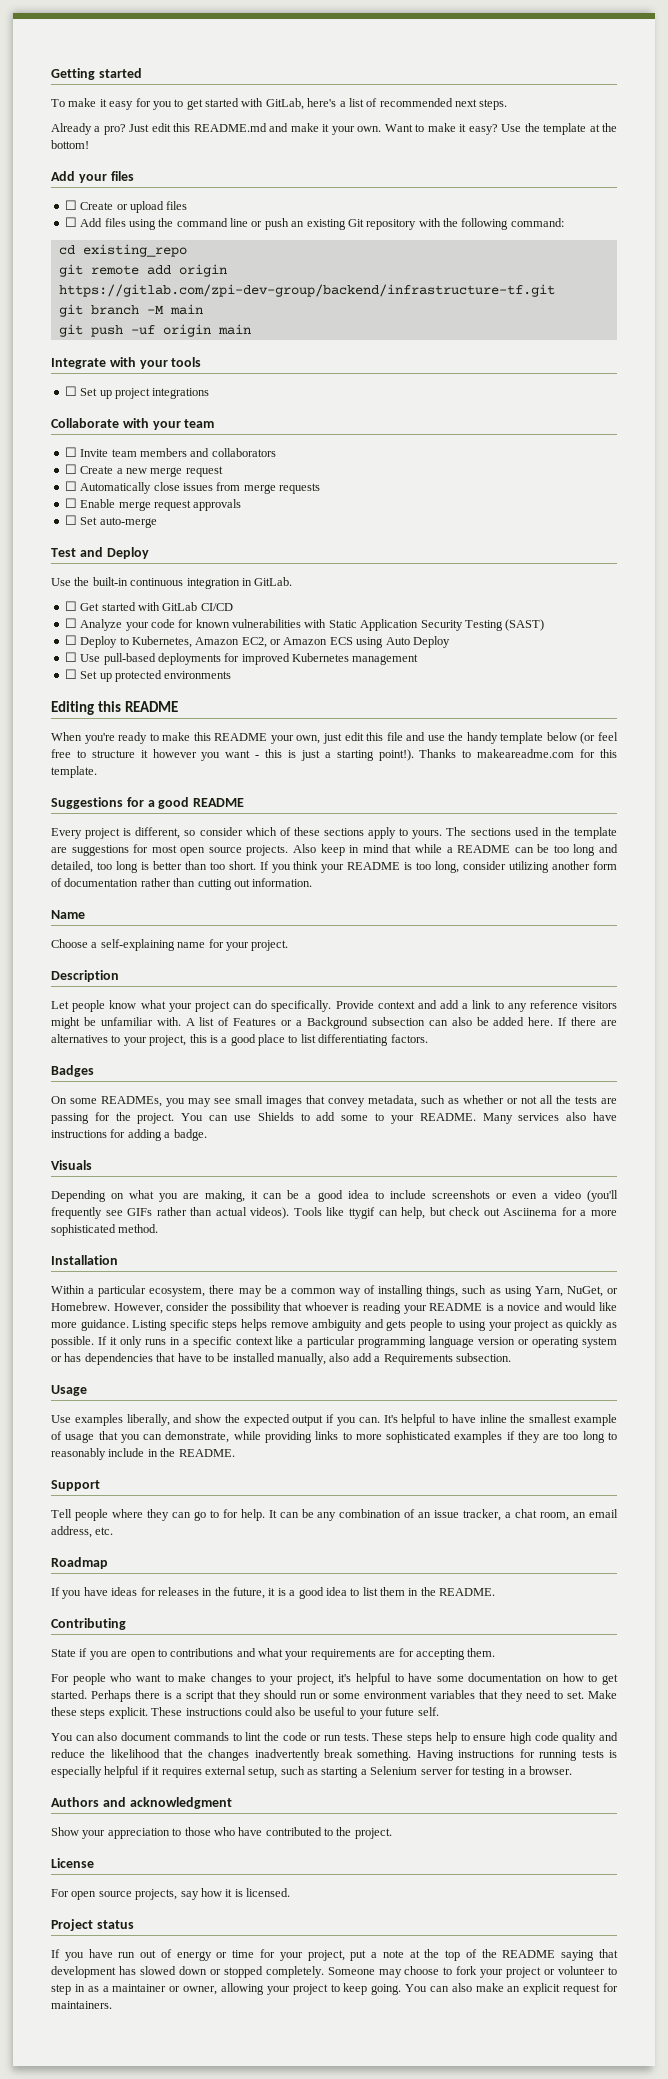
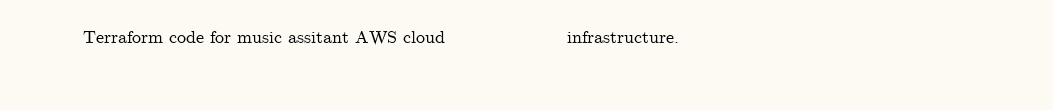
- Getting started
- To make it easy for you to get started with GitLab, here's a list of recommended next steps.
- Already a pro? Just edit this README.md and make it your own. Want to make it easy? Use the template at the bottom!
- Add your files
- ☐ Create or upload files
- ☐ Add files using the command line or push an existing Git repository with the following command:
- cd existing_repo
- git remote add origin https://gitlab.com/zpi-dev-group/backend/infrastructure-tf.git
- git branch -M main
- git push -uf origin main
- Integrate with your tools
- ☐ Set up project integrations
- Collaborate with your team
- ☐ Invite team members and collaborators
- ☐ Create a new merge request
- ☐ Automatically close issues from merge requests
- ☐ Enable merge request approvals
- ☐ Set auto-merge
- Test and Deploy
- Use the built-in continuous integration in GitLab.
- ☐ Get started with GitLab CI/CD
- ☐ Analyze your code for known vulnerabilities with Static Application Security Testing (SAST)
- ☐ Deploy to Kubernetes, Amazon EC2, or Amazon ECS using Auto Deploy
- ☐ Use pull-based deployments for improved Kubernetes management
- ☐ Set up protected environments
- Editing this README
- When you're ready to make this README your own, just edit this file and use the handy template below (or feel free to structure it however you want - this is just a starting point!). Thanks to makeareadme.com for this template.
- Suggestions for a good README
- Every project is different, so consider which of these sections apply to yours. The sections used in the template are suggestions for most open source projects. Also keep in mind that while a README can be too long and detailed, too long is better than too short. If you think your README is too long, consider utilizing another form of documentation rather than cutting out information.
- Name
- Choose a self-explaining name for your project.
- Description
- Let people know what your project can do specifically. Provide context and add a link to any reference visitors might be unfamiliar with. A list of Features or a Background subsection can also be added here. If there are alternatives to your project, this is a good place to list differentiating factors.
- Badges
- On some READMEs, you may see small images that convey metadata, such as whether or not all the tests are passing for the project. You can use Shields to add some to your README. Many services also have instructions for adding a badge.
- Visuals
- Depending on what you are making, it can be a good idea to include screenshots or even a video (you'll frequently see GIFs rather than actual videos). Tools like ttygif can help, but check out Asciinema for a more sophisticated method.
- Installation
- Within a particular ecosystem, there may be a common way of installing things, such as using Yarn, NuGet, or Homebrew. However, consider the possibility that whoever is reading your README is a novice and would like more guidance. Listing specific steps helps remove ambiguity and gets people to using your project as quickly as possible. If it only runs in a specific context like a particular programming language version or operating system or has dependencies that have to be installed manually, also add a Requirements subsection.
- Usage
- Use examples liberally, and show the expected output if you can. It's helpful to have inline the smallest example of usage that you can demonstrate, while providing links to more sophisticated examples if they are too long to reasonably include in the README.
- Support
- Tell people where they can go to for help. It can be any combination of an issue tracker, a chat room, an email address, etc.
- Roadmap
- If you have ideas for releases in the future, it is a good idea to list them in the README.
- Contributing
- State if you are open to contributions and what your requirements are for accepting them.
- For people who want to make changes to your project, it's helpful to have some documentation on how to get started. Perhaps there is a script that they should run or some environment variables that they need to set. Make these steps explicit. These instructions could also be useful to your future self.
- You can also document commands to lint the code or run tests. These steps help to ensure high code quality and reduce the likelihood that the changes inadvertently break something. Having instructions for running tests is especially helpful if it requires external setup, such as starting a Selenium server for testing in a browser.
- Authors and acknowledgment
- Show your appreciation to those who have contributed to the project.
- License
- For open source projects, say how it is licensed.
- Project status
- If you have run out of energy or time for your project, put a note at the top of the README saying that development has slowed down or stopped completely. Someone may choose to fork your project or volunteer to step in as a maintainer or owner, allowing your project to keep going. You can also make an explicit request for maintainers.
+ Terraform code for music assitant AWS cloud infrastructure.

